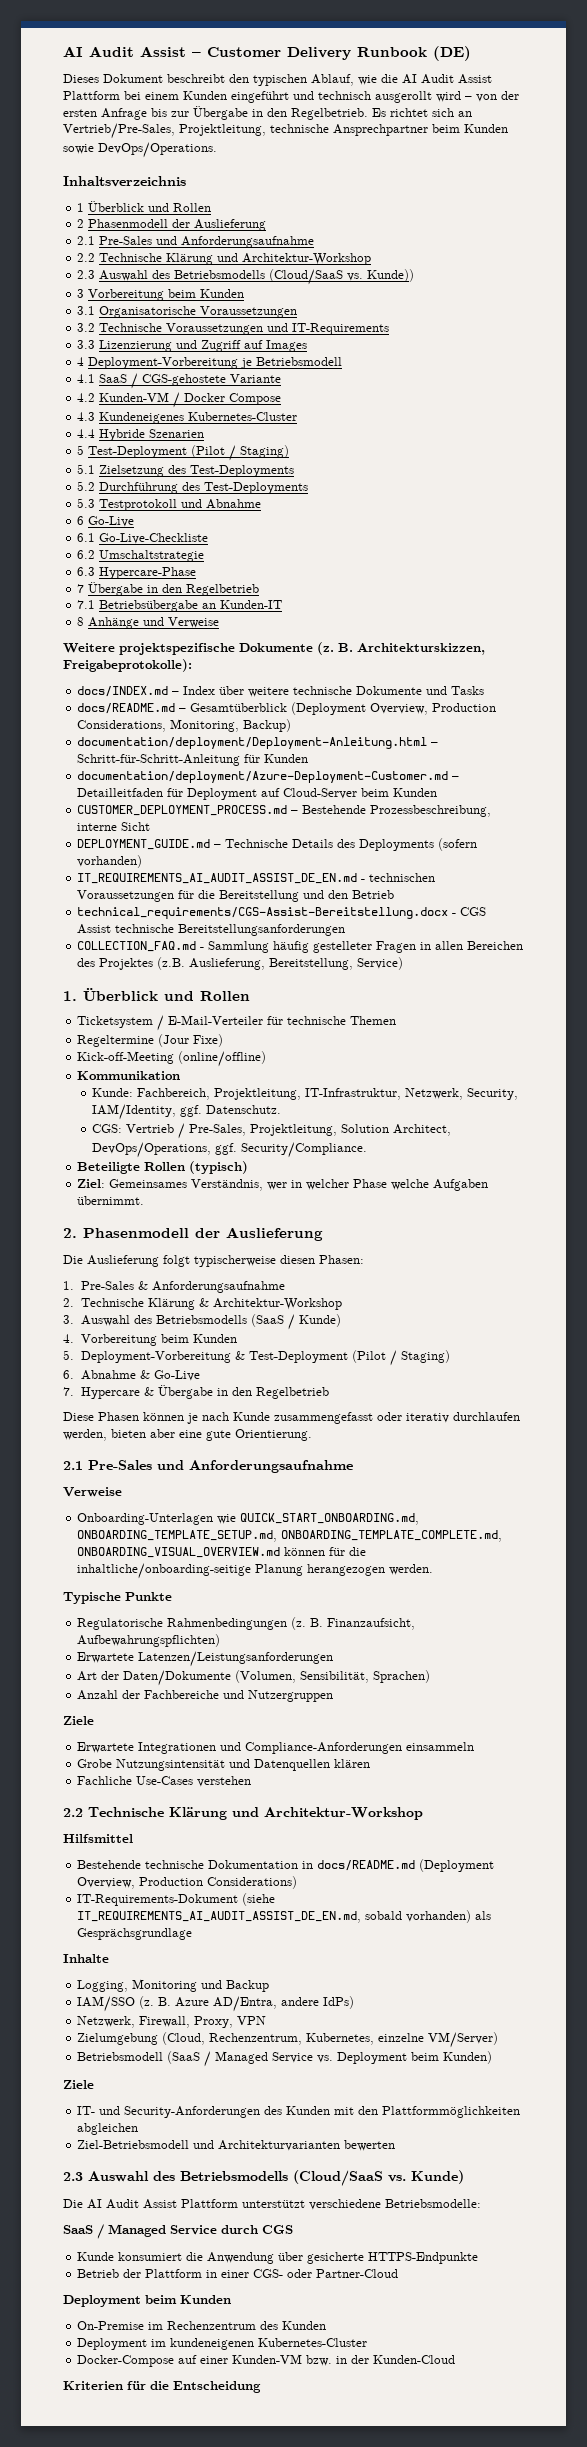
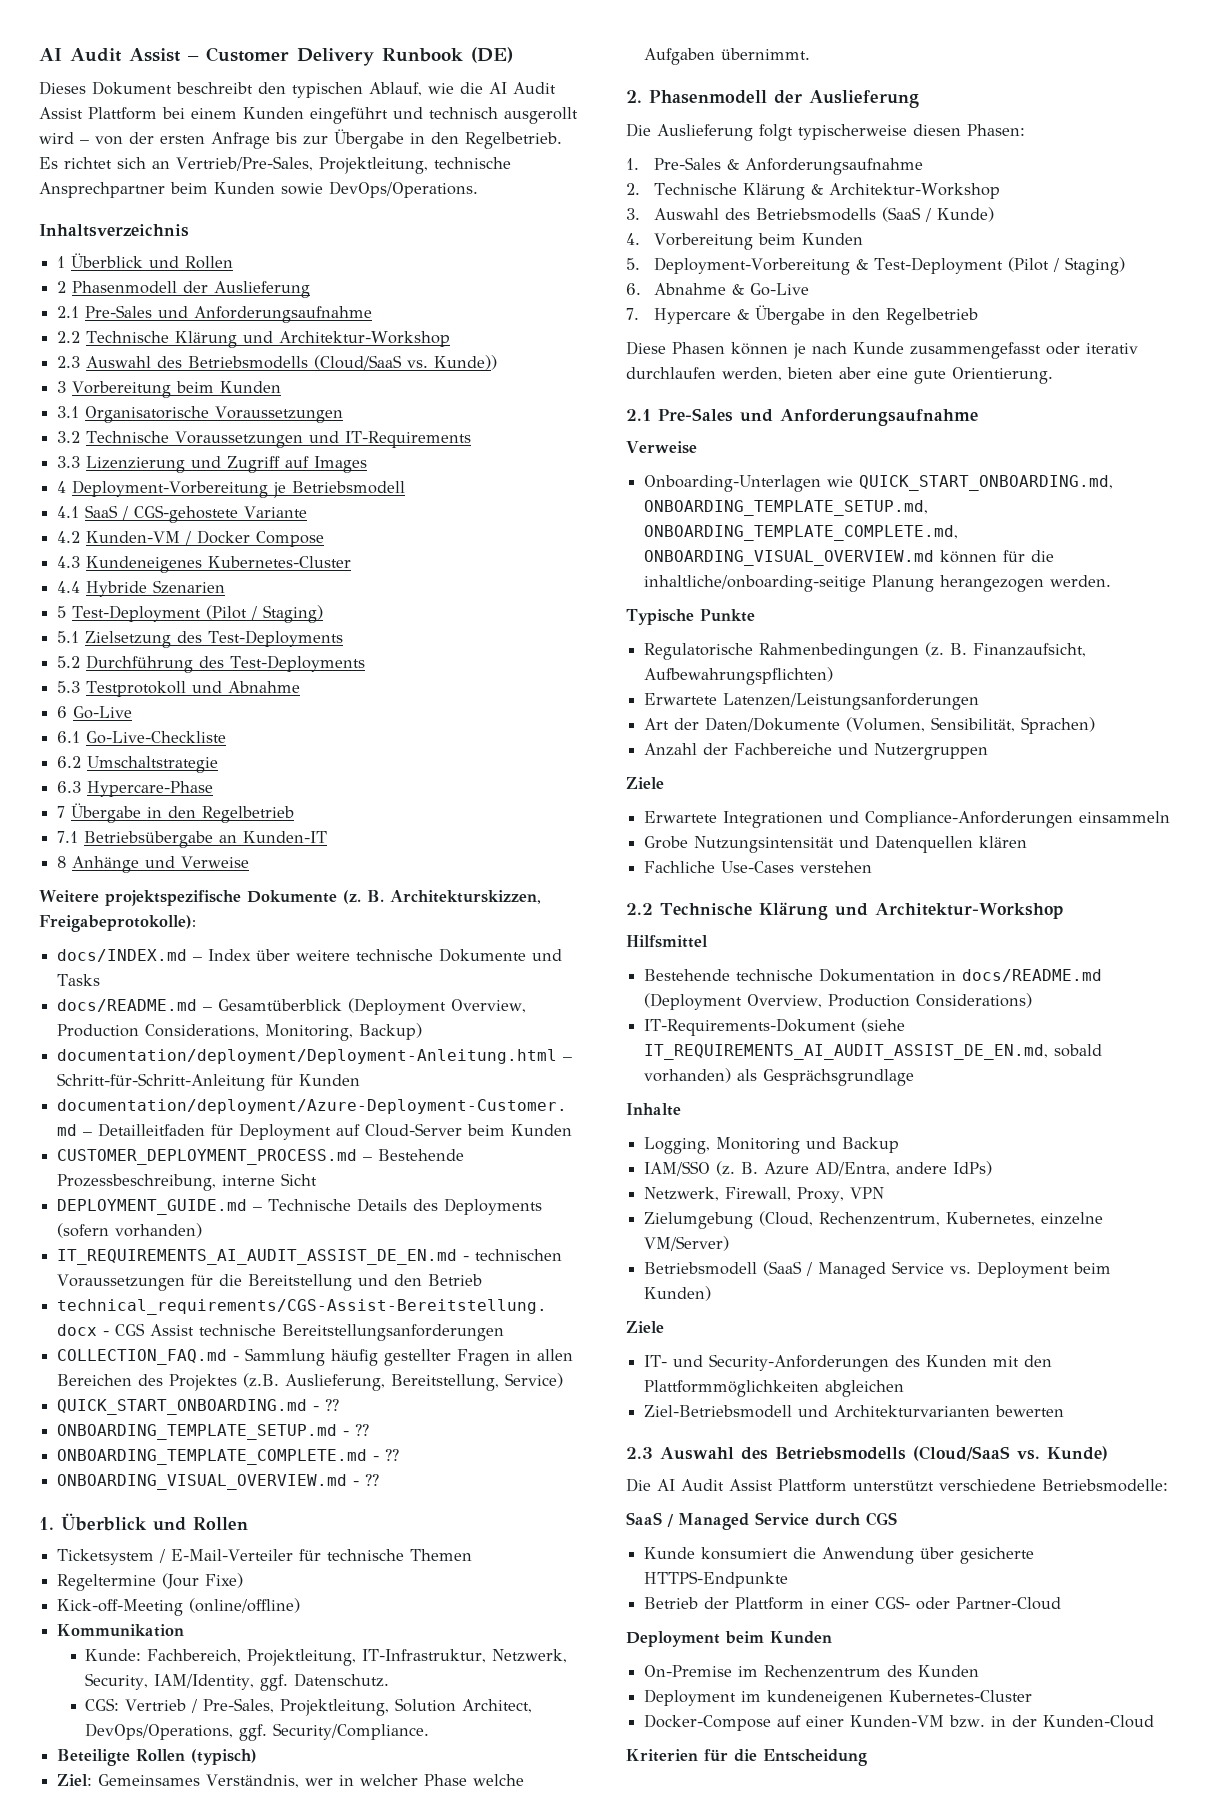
- COLLECTION_FAQ.md - Sammlung häufig gestelleter Fragen in allen Bereichen des Projektes (z.B. Auslieferung, Bereitstellung, Service)
+ COLLECTION_FAQ.md - Sammlung häufig gestellter Fragen in allen Bereichen des Projektes (z.B. Auslieferung, Bereitstellung, Service)
+ QUICK_START_ONBOARDING.md - ??
+ ONBOARDING_TEMPLATE_SETUP.md - ??
+ ONBOARDING_TEMPLATE_COMPLETE.md - ??
+ ONBOARDING_VISUAL_OVERVIEW.md - ??

